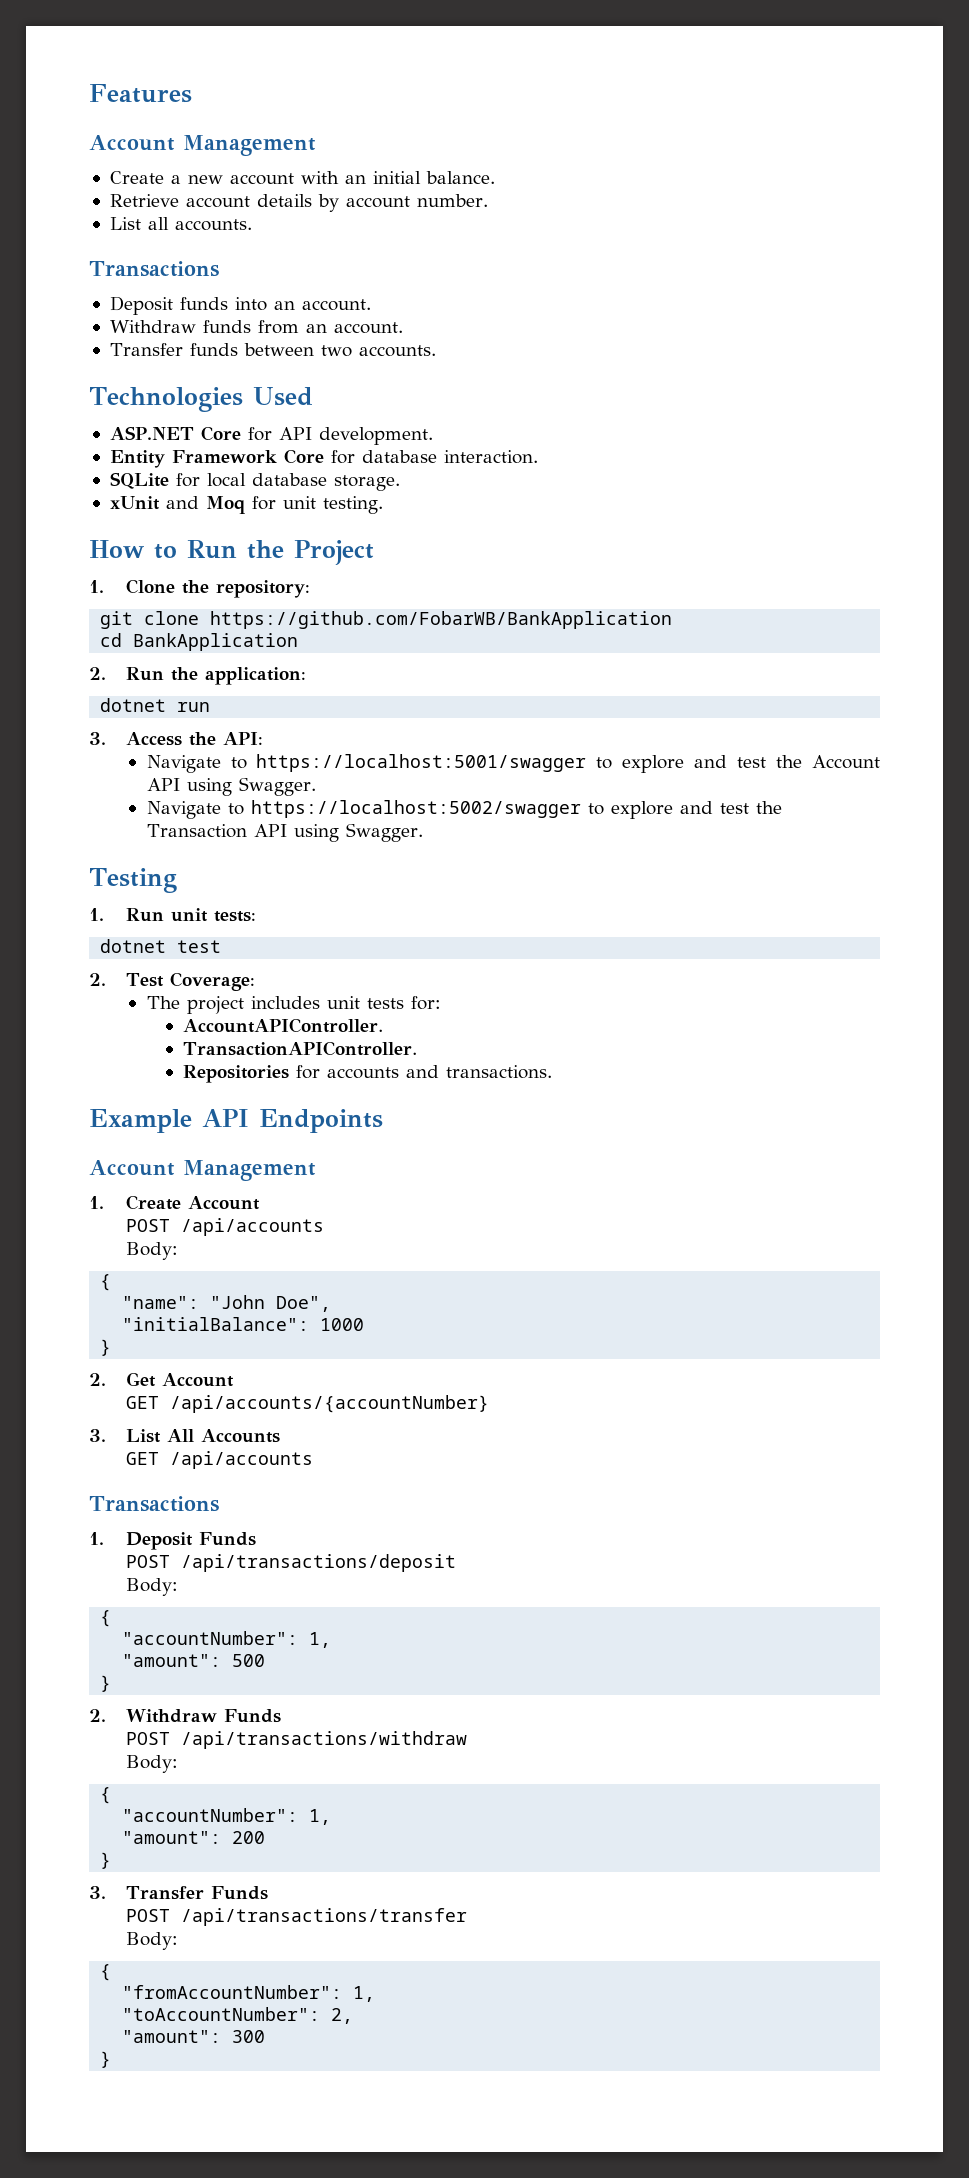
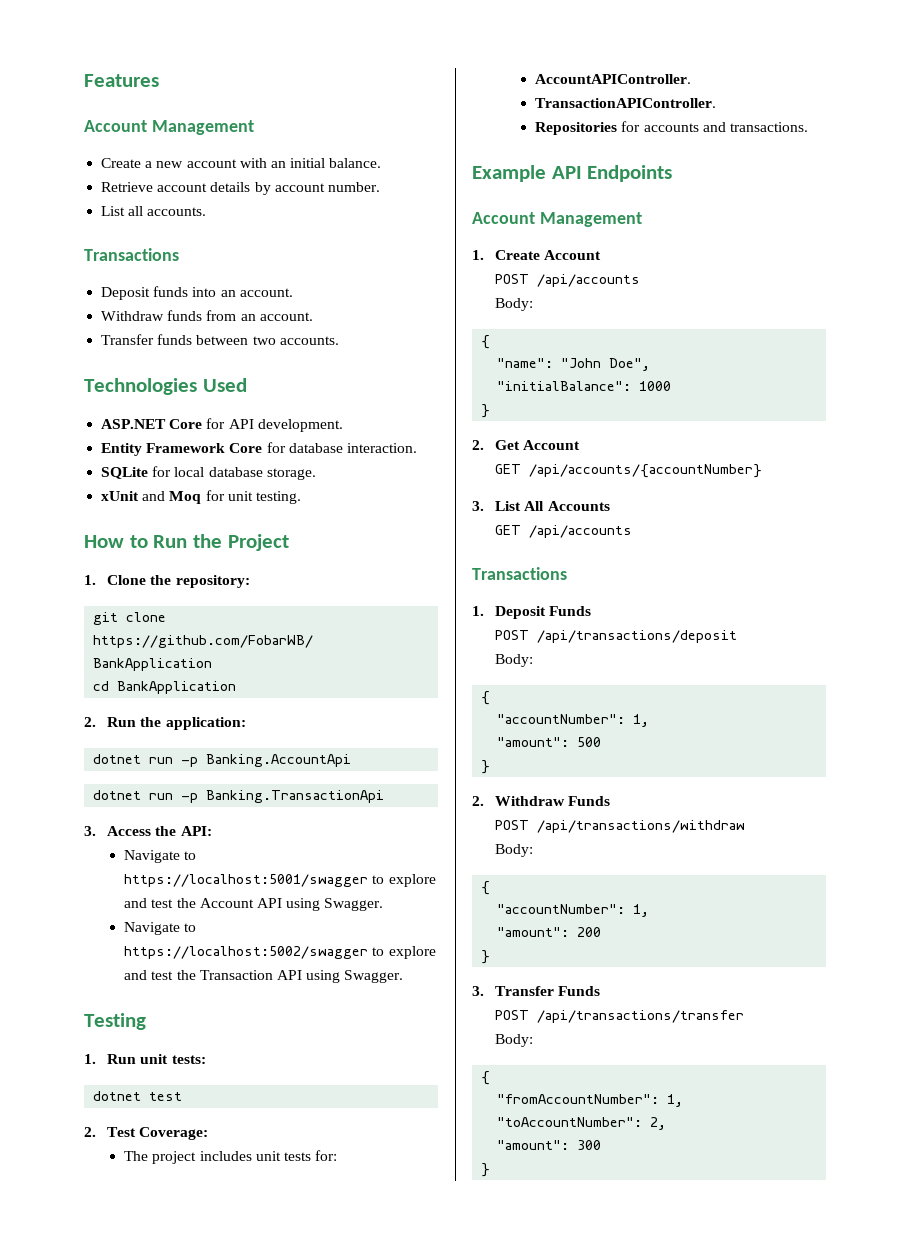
- dotnet run
+ dotnet run -p Banking.AccountApi
+ dotnet run -p Banking.TransactionApi

